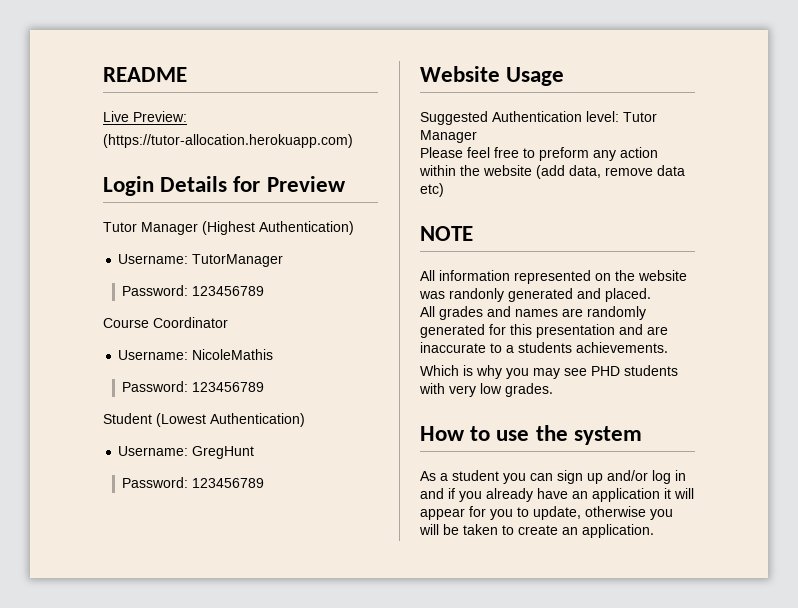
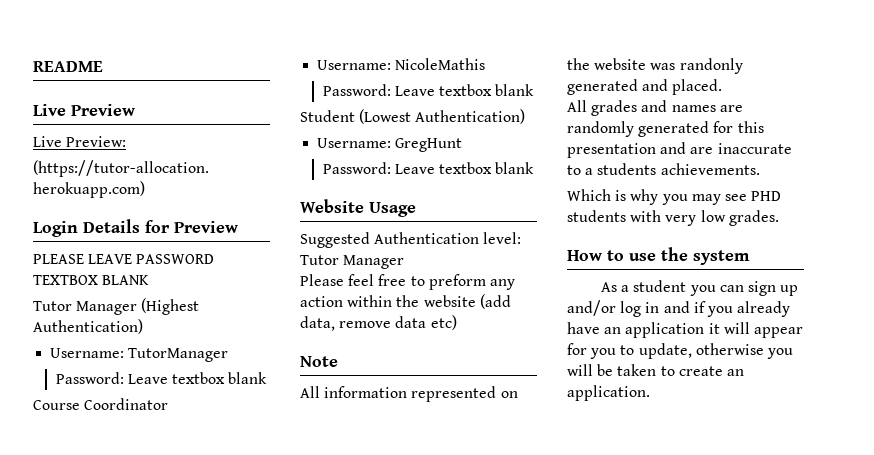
+ Live Preview
+ PLEASE LEAVE PASSWORD TEXTBOX BLANK
  Username: TutorManager
- Password: 123456789
+ Password: Leave textbox blank
  Username: NicoleMathis
- Password: 123456789
+ Password: Leave textbox blank
  Username: GregHunt
- Password: 123456789
+ Password: Leave textbox blank
- NOTE
+ Note

